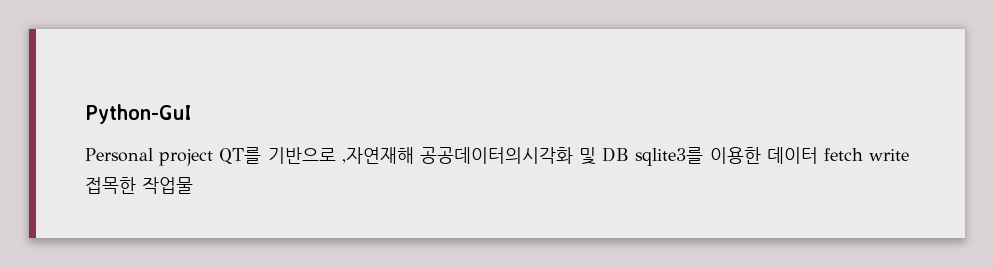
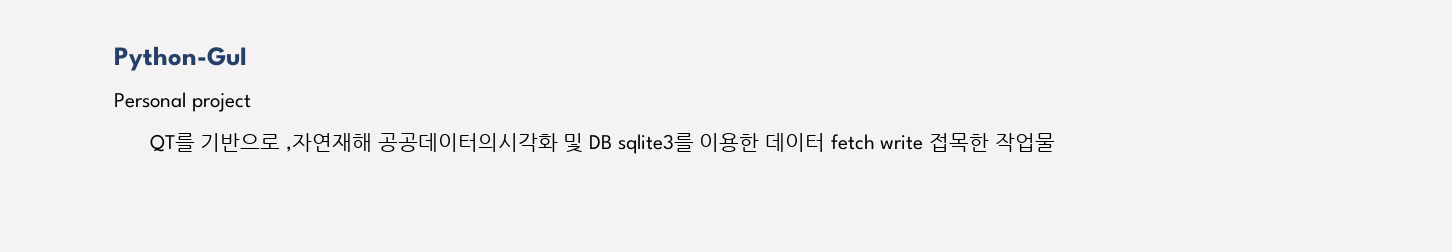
- Personal project QT를 기반으로 ,자연재해 공공데이터의시각화 및 DB sqlite3를 이용한 데이터 fetch write 접목한 작업물
+ Personal project
+ QT를 기반으로 ,자연재해 공공데이터의시각화 및 DB sqlite3를 이용한 데이터 fetch write 접목한 작업물

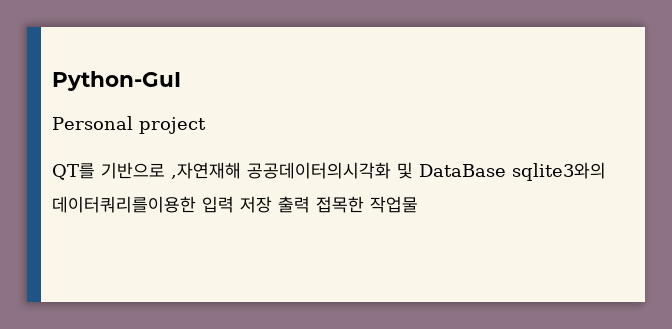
- QT를 기반으로 ,자연재해 공공데이터의시각화 및 DB sqlite3를 이용한 데이터 fetch write 접목한 작업물
+ QT를 기반으로 ,자연재해 공공데이터의시각화 및 DataBase sqlite3와의 데이터쿼리를이용한 입력 저장 출력 접목한 작업물

